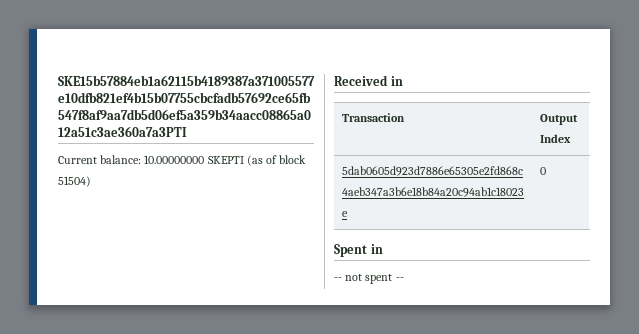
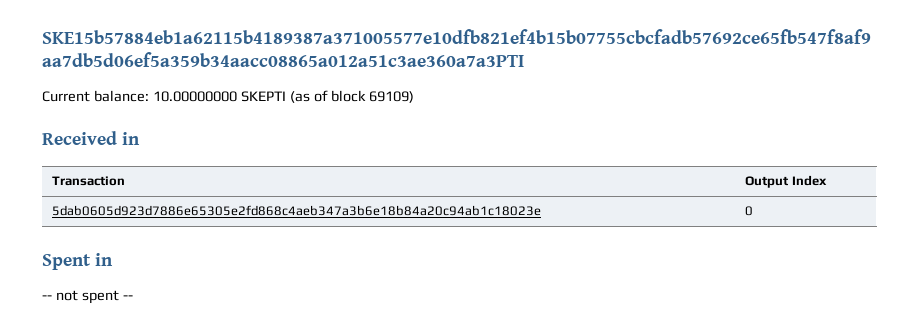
- Current balance: 10.00000000 SKEPTI (as of block 51504)
+ Current balance: 10.00000000 SKEPTI (as of block 69109)

